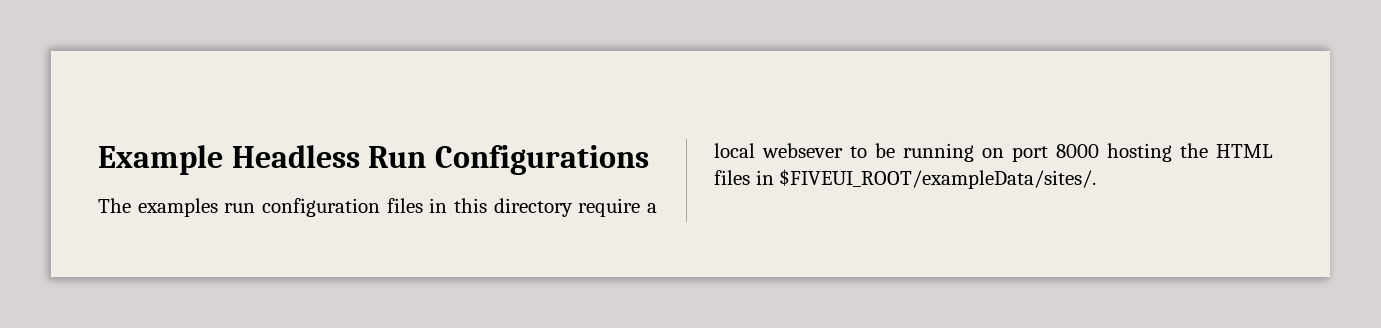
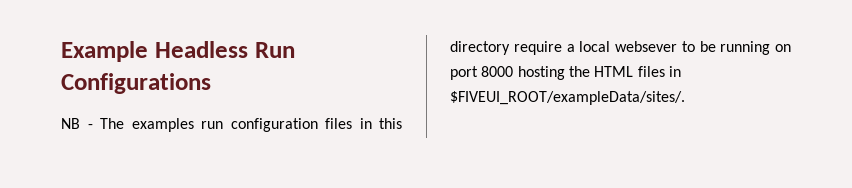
- The examples run configuration files in this directory require a local websever to be running on port 8000 hosting the HTML files in $FIVEUI_ROOT/exampleData/sites/.
+ NB - The examples run configuration files in this directory require a local websever to be running on port 8000 hosting the HTML files in $FIVEUI_ROOT/exampleData/sites/.

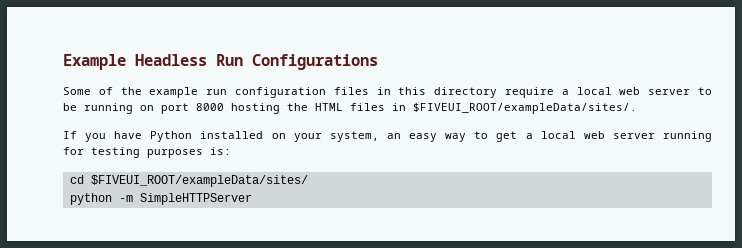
- NB - The examples run configuration files in this directory require a local websever to be running on port 8000 hosting the HTML files in $FIVEUI_ROOT/exampleData/sites/.
+ Some of the example run configuration files in this directory require a local web server to be running on port 8000 hosting the HTML files in $FIVEUI_ROOT/exampleData/sites/.
+ If you have Python installed on your system, an easy way to get a local web server running for testing purposes is:
+ cd $FIVEUI_ROOT/exampleData/sites/
+ python -m SimpleHTTPServer

